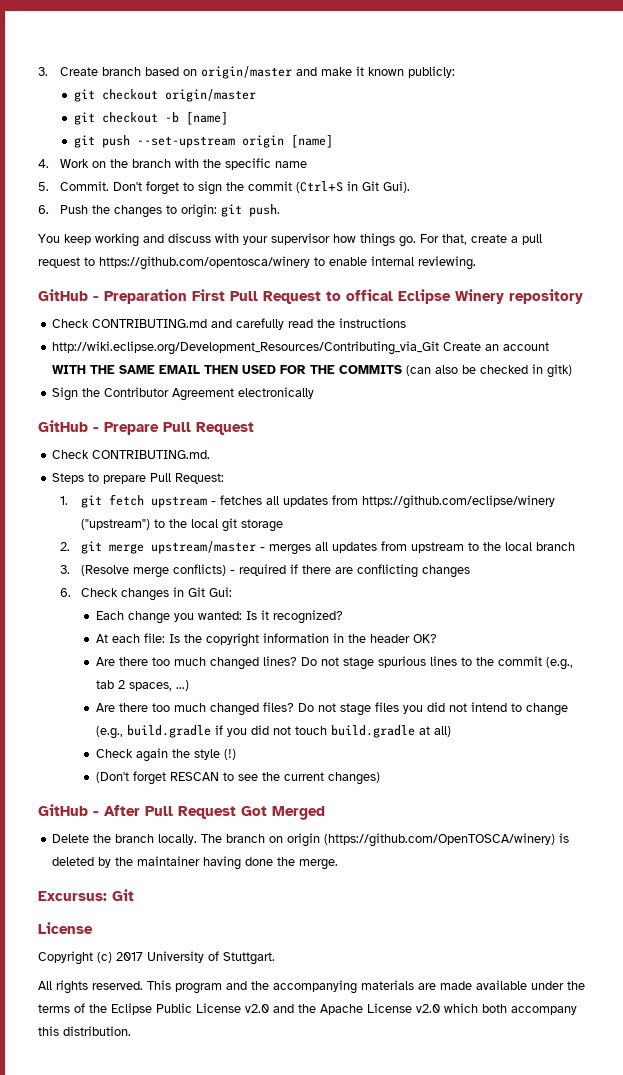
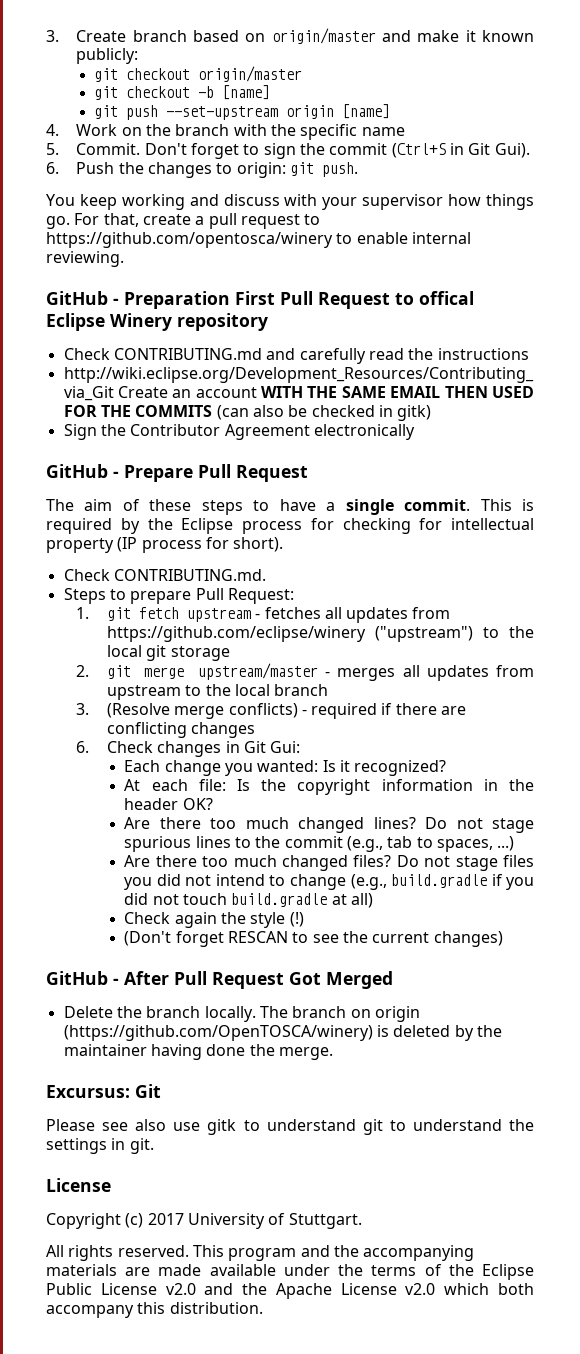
+ The aim of these steps to have a single commit. This is required by the Eclipse process for checking for intellectual property (IP process for short).
- Do not stage spurious lines to the commit (e.g., tab 2 spaces, ...)
+ Do not stage spurious lines to the commit (e.g., tab to spaces, ...)
+ Please see also use gitk to understand git to understand the settings in git.

